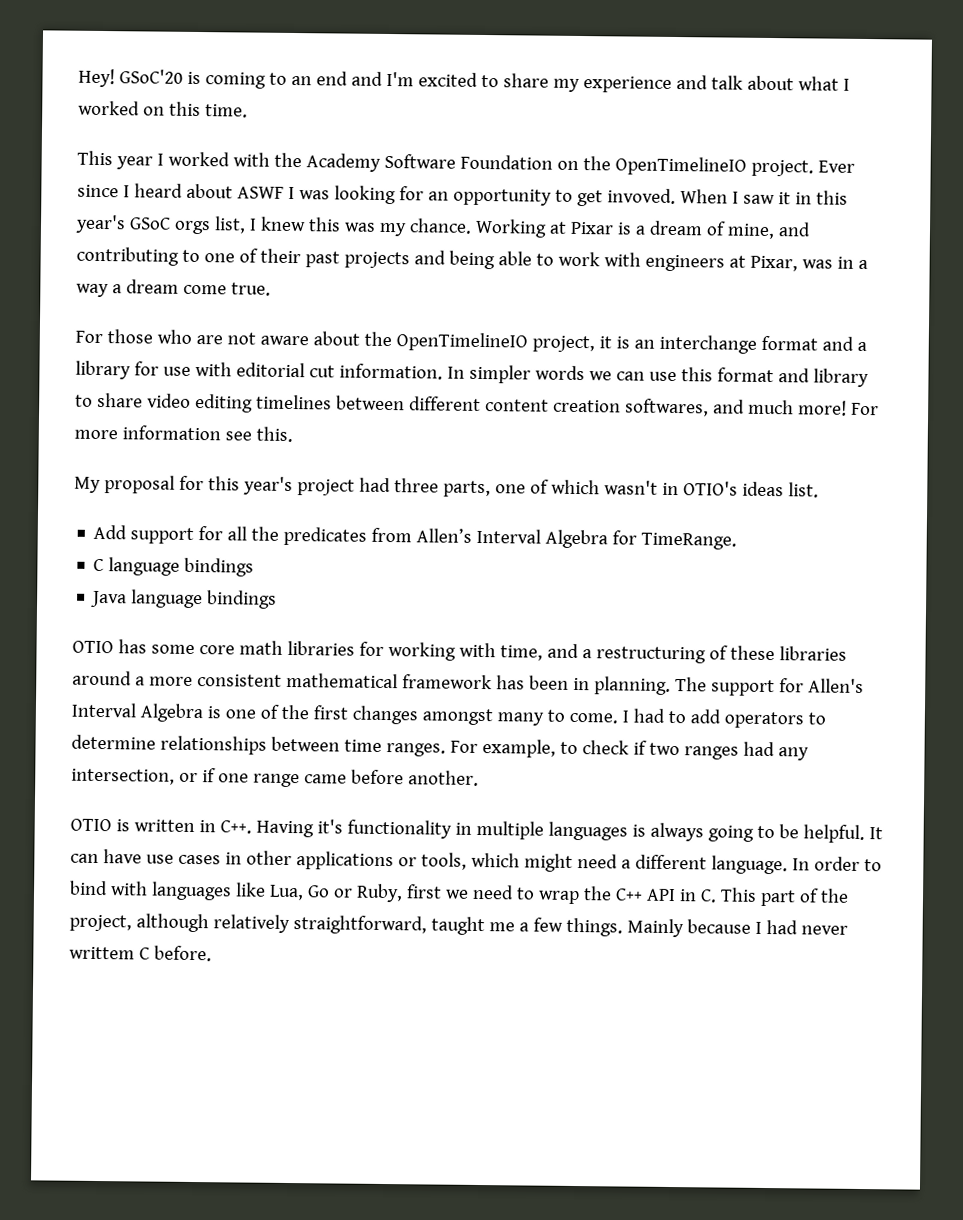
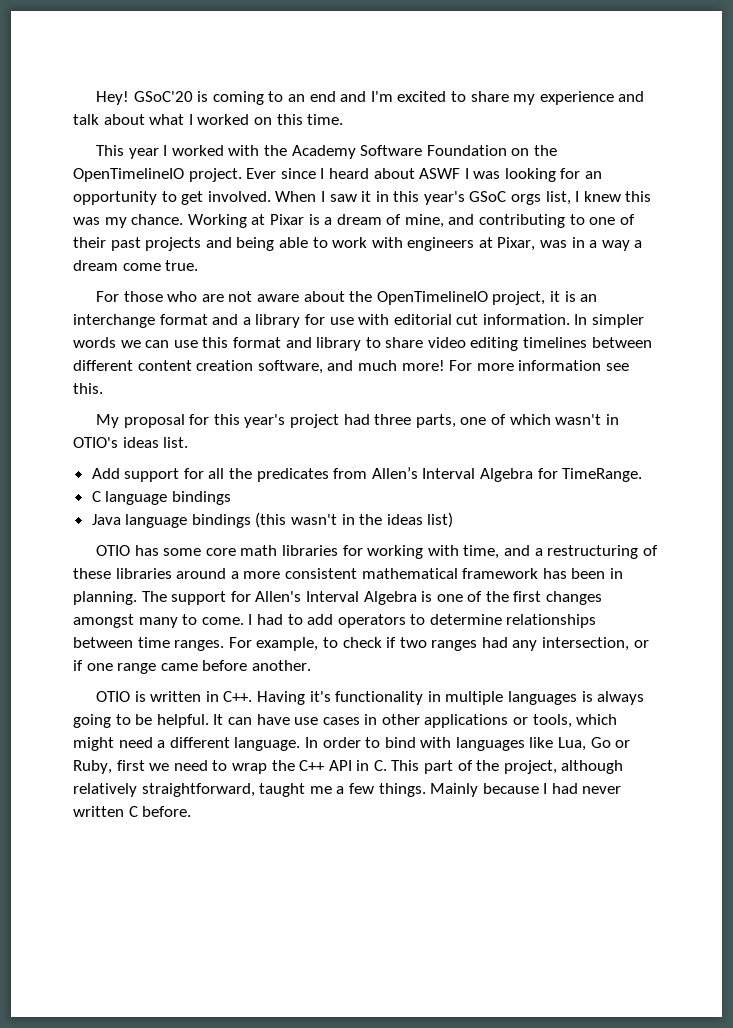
- Ever since I heard about ASWF I was looking for an opportunity to get invoved.
+ Ever since I heard about ASWF I was looking for an opportunity to get involved.
- In simpler words we can use this format and library to share video editing timelines between different content creation softwares, and much more!
+ In simpler words we can use this format and library to share video editing timelines between different content creation software, and much more!
- Java language bindings
+ Java language bindings (this wasn't in the ideas list)
- Mainly because I had never writtem C before.
+ Mainly because I had never written C before.

